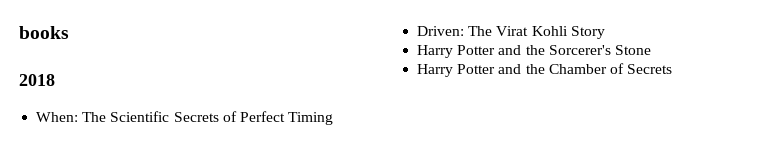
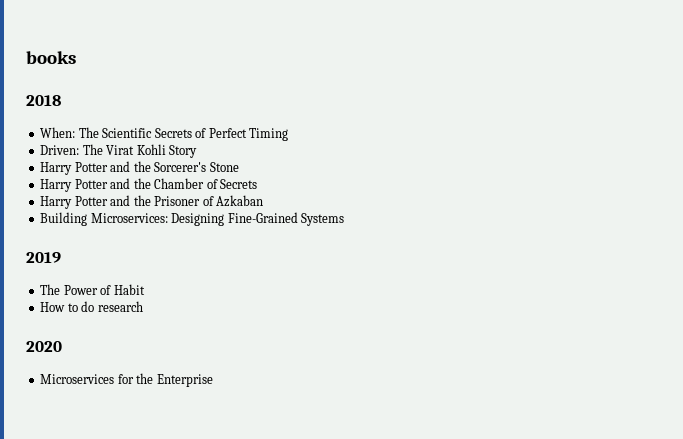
+ Harry Potter and the Prisoner of Azkaban
+ Building Microservices: Designing Fine-Grained Systems
+ 2019
+ The Power of Habit
+ How to do research
+ 2020
+ Microservices for the Enterprise

